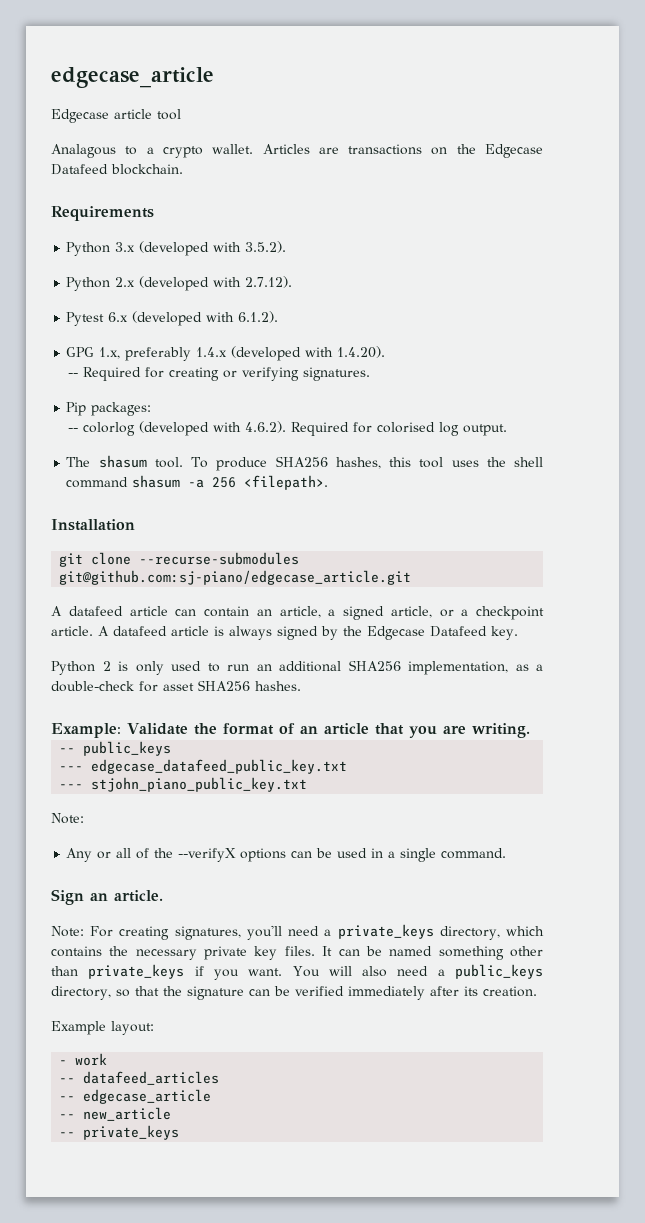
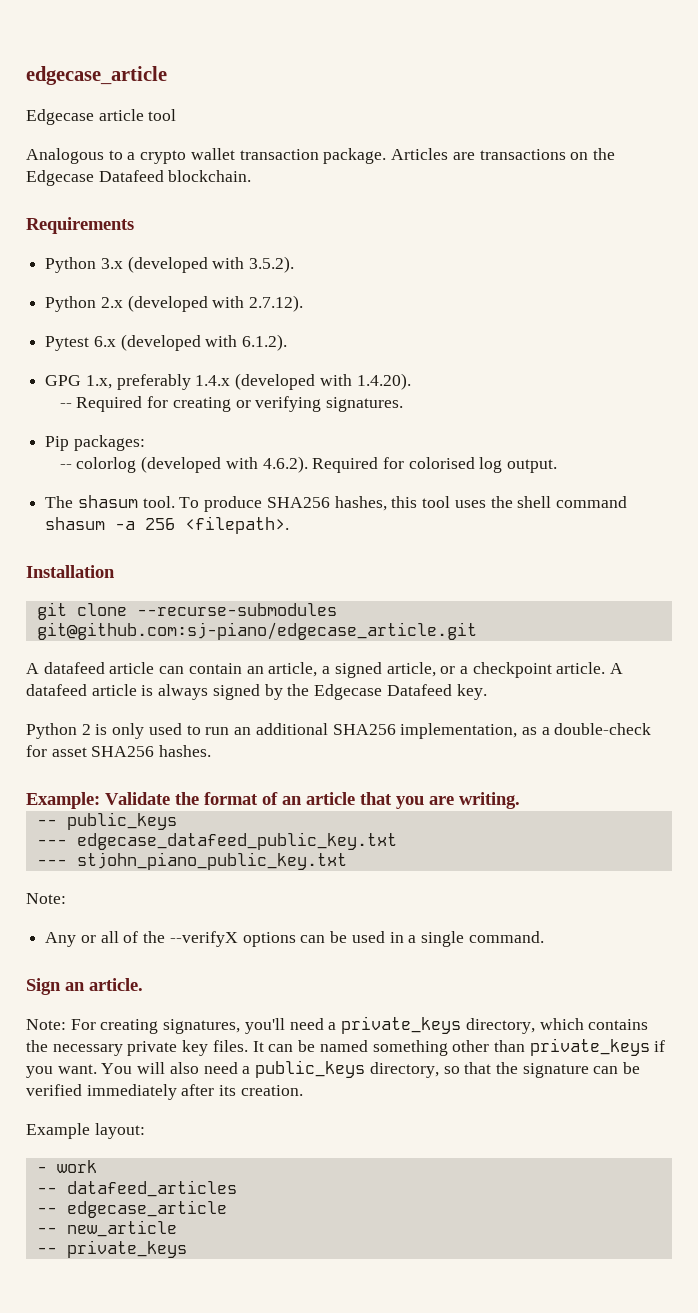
- Analagous to a crypto wallet.
+ Analogous to a crypto wallet transaction package.

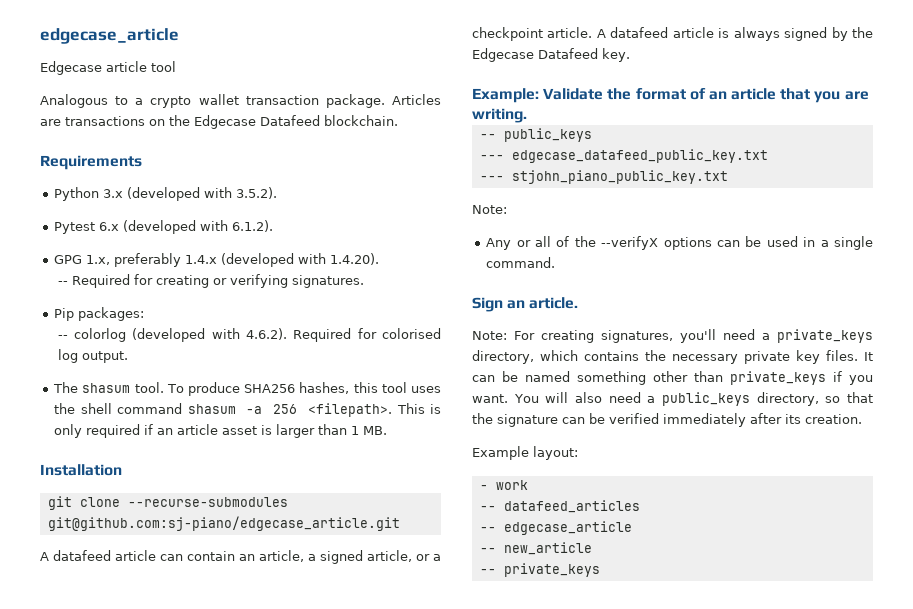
- Python 2.x (developed with 2.7.12).
+ This is only required if an article asset is larger than 1 MB.
- Python 2 is only used to run an additional SHA256 implementation, as a double-check for asset SHA256 hashes.

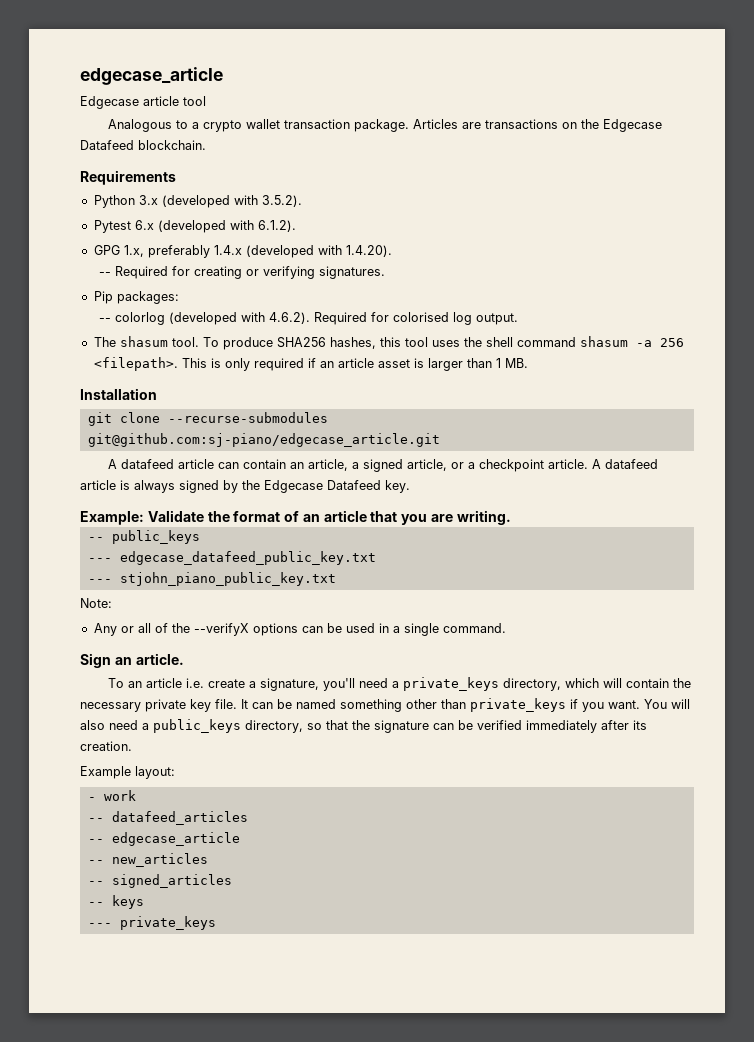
- Note: For creating signatures, you'll need a private_keys directory, which contains the necessary private key files.
+ To an article i.e. create a signature, you'll need a private_keys directory, which will contain the necessary private key file.
- -- new_article
- -- private_keys
+ -- new_articles
+ -- signed_articles
+ -- keys
+ --- private_keys

